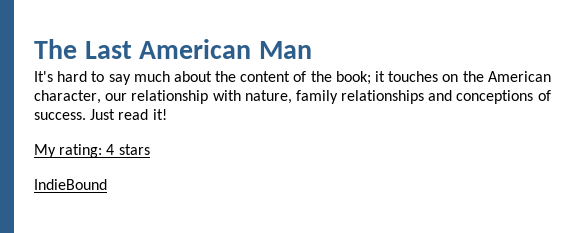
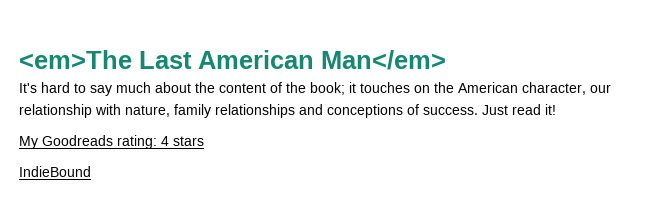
- The Last American Man
+ <em>The Last American Man</em>
- My rating: 4 stars
+ My Goodreads rating: 4 stars

